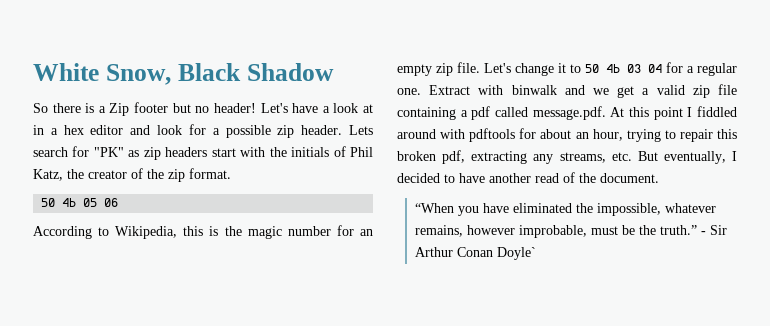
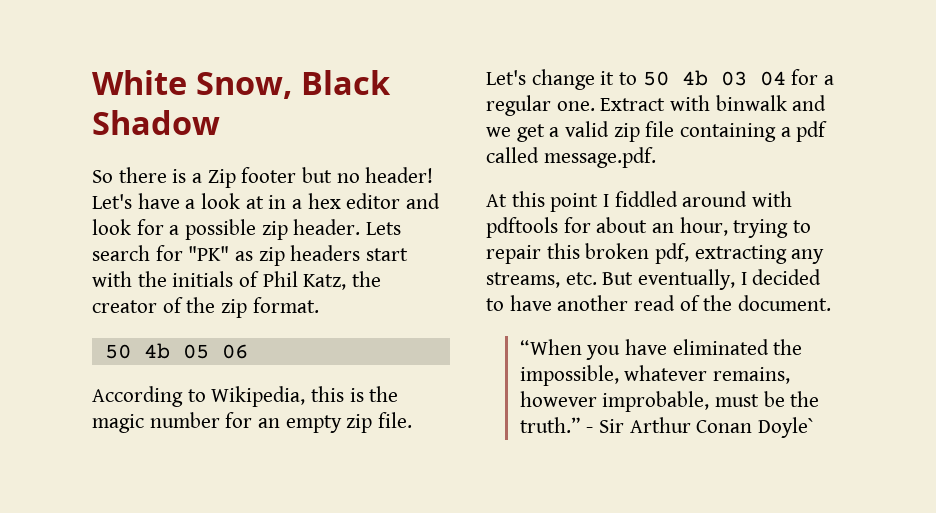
- Extract with binwalk and we get a valid zip file containing a pdf called message.pdf. At this point I fiddled around with pdftools for about an hour, trying to repair this broken pdf, extracting any streams, etc. But eventually, I decided to have another read of the document.
+ Extract with binwalk and we get a valid zip file containing a pdf called message.pdf.
+ At this point I fiddled around with pdftools for about an hour, trying to repair this broken pdf, extracting any streams, etc. But eventually, I decided to have another read of the document.

